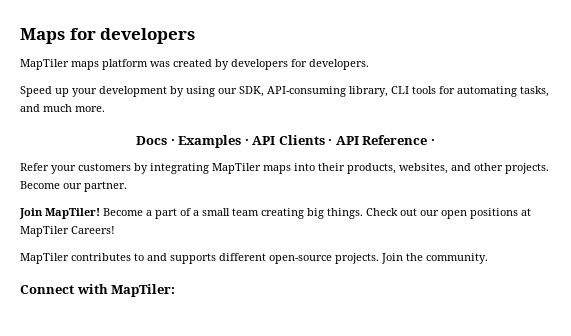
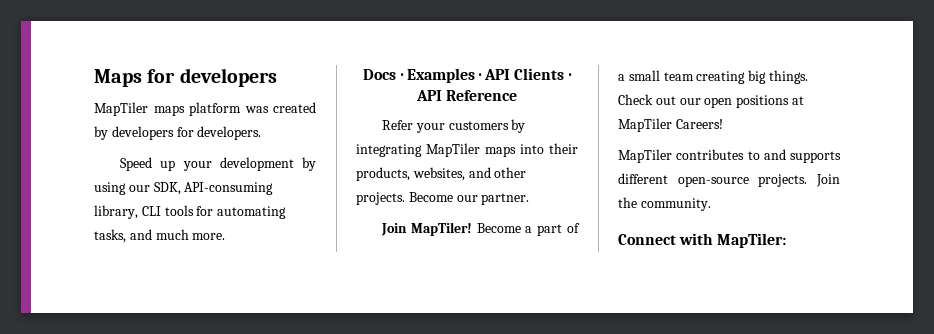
- Docs · Examples · API Clients · API Reference ·
+ Docs · Examples · API Clients · API Reference

